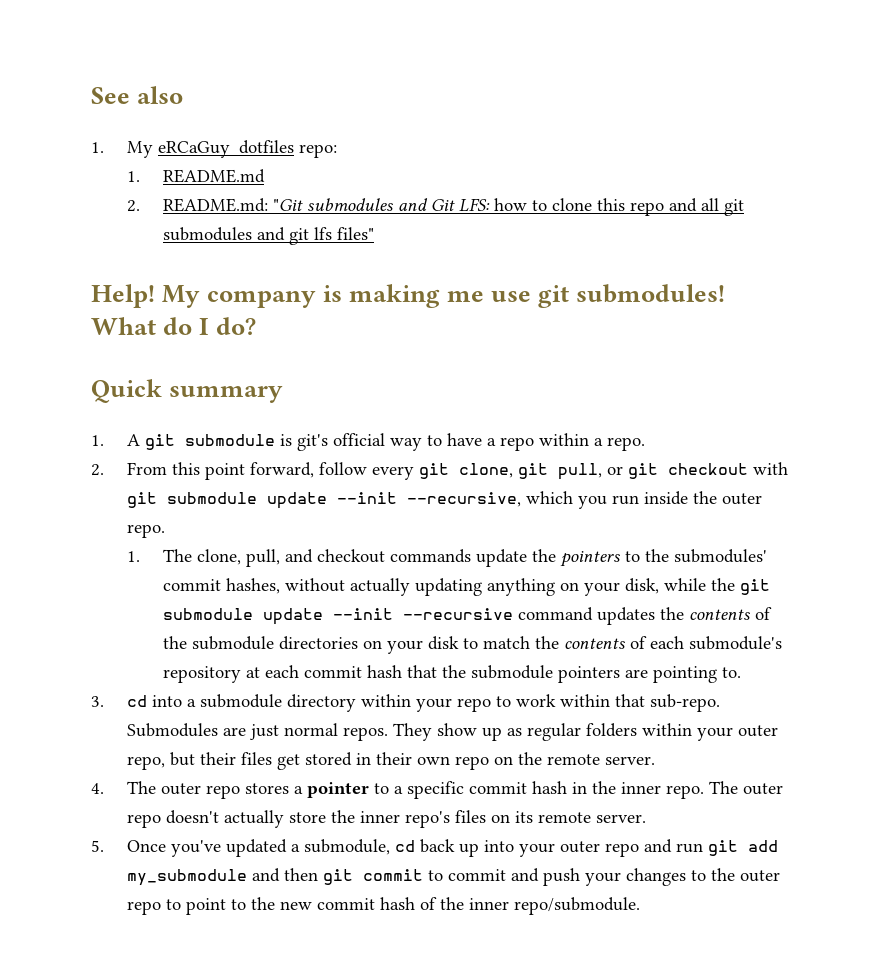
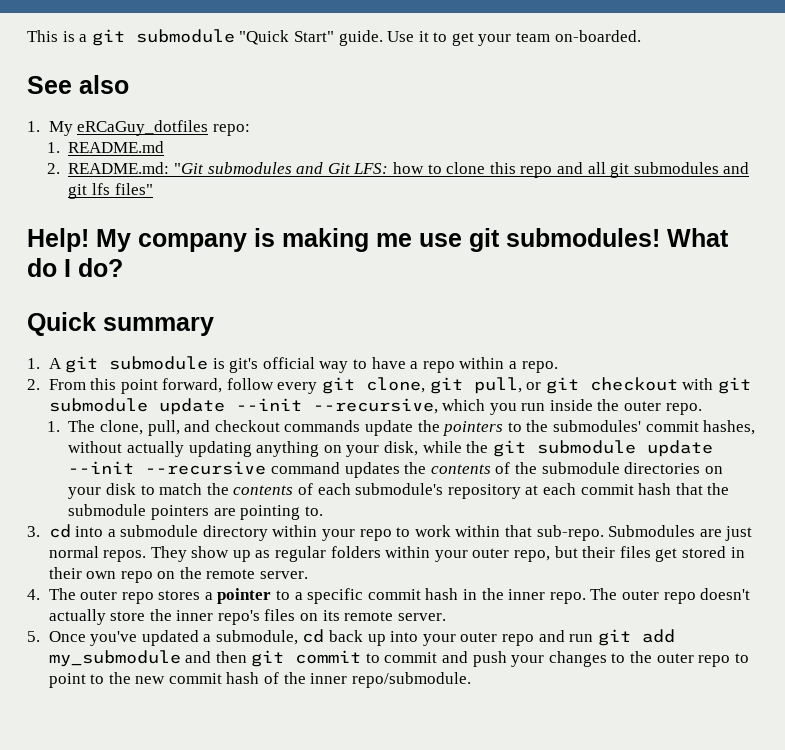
+ This is a git submodule "Quick Start" guide. Use it to get your team on-boarded.

